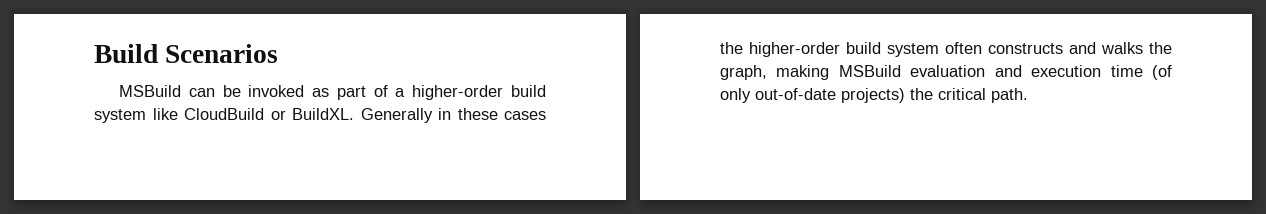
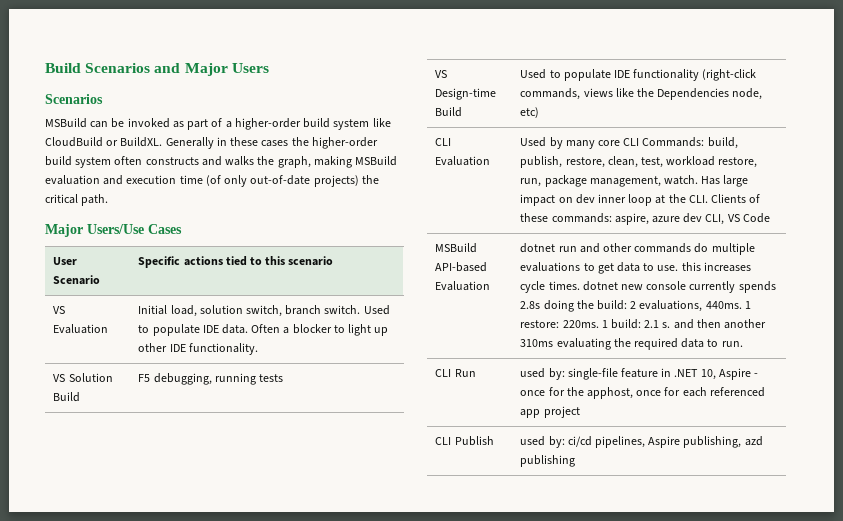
- Build Scenarios
+ Build Scenarios and Major Users
+ Scenarios
+ Major Users/Use Cases
+ User Scenario | Specific actions tied to this scenario
+ VS Evaluation | Initial load, solution switch, branch switch. Used to populate IDE data. Often a blocker to light up other IDE functionality.
+ VS Solution Build | F5 debugging, running tests
+ VS Design-time Build | Used to populate IDE functionality (right-click commands, views like the Dependencies node, etc)
+ CLI Evaluation | Used by many core CLI Commands: build, publish, restore, clean, test, workload restore, run, package management, watch. Has large impact on dev inner loop at the CLI. Clients of these commands: aspire, azure dev CLI, VS Code
+ MSBuild API-based Evaluation | dotnet run and other commands do multiple evaluations to get data to use. this increases cycle times. dotnet new console currently spends 2.8s doing the build: 2 evaluations, 440ms. 1 restore: 220ms. 1 build: 2.1 s. and then another 310ms evaluating the required data to run.
+ CLI Run | used by: single-file feature in .NET 10, Aspire - once for the apphost, once for each referenced app project
+ CLI Publish | used by: ci/cd pipelines, Aspire publishing, azd publishing

